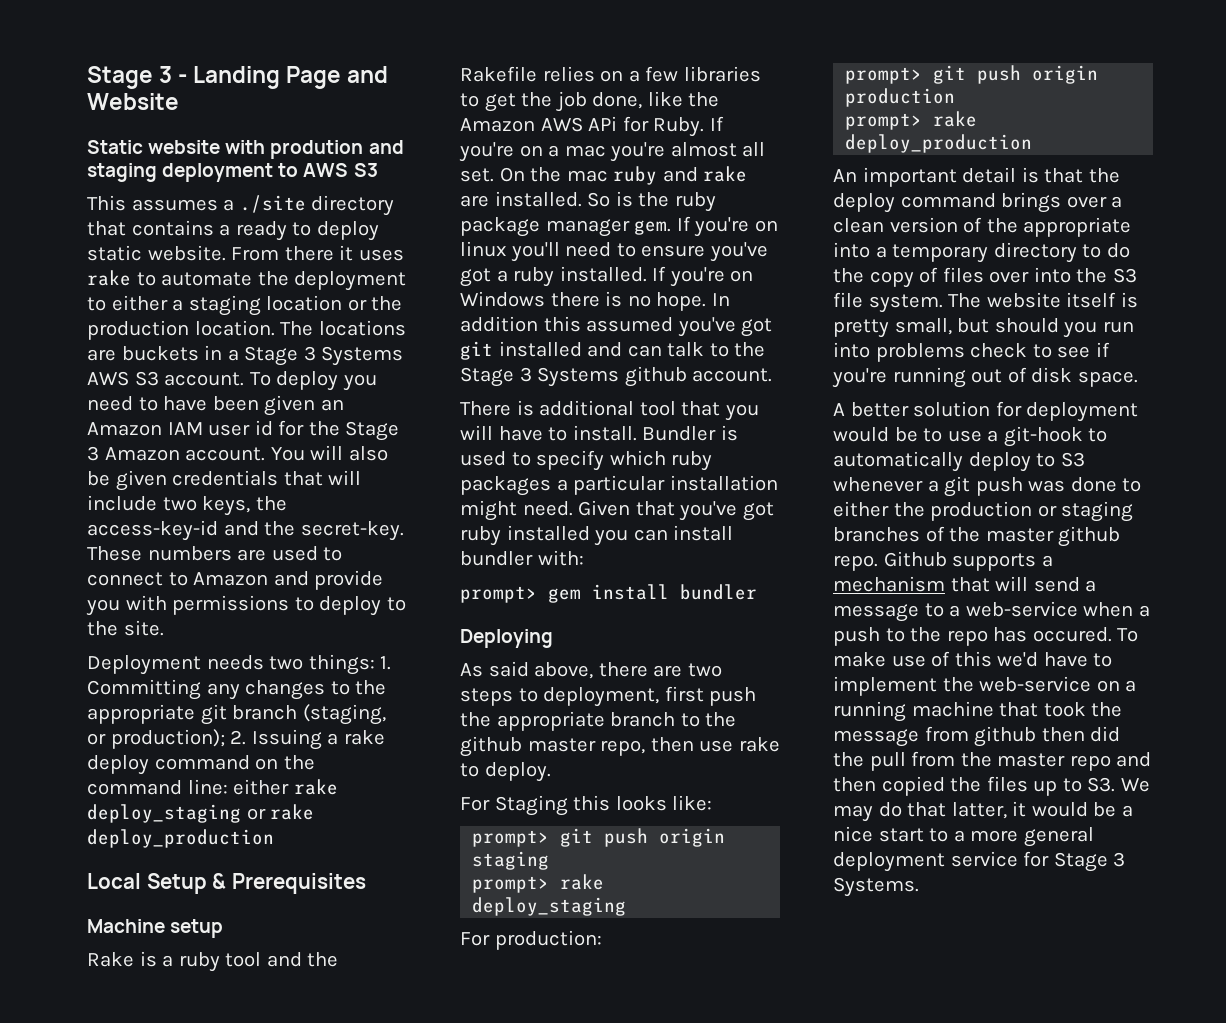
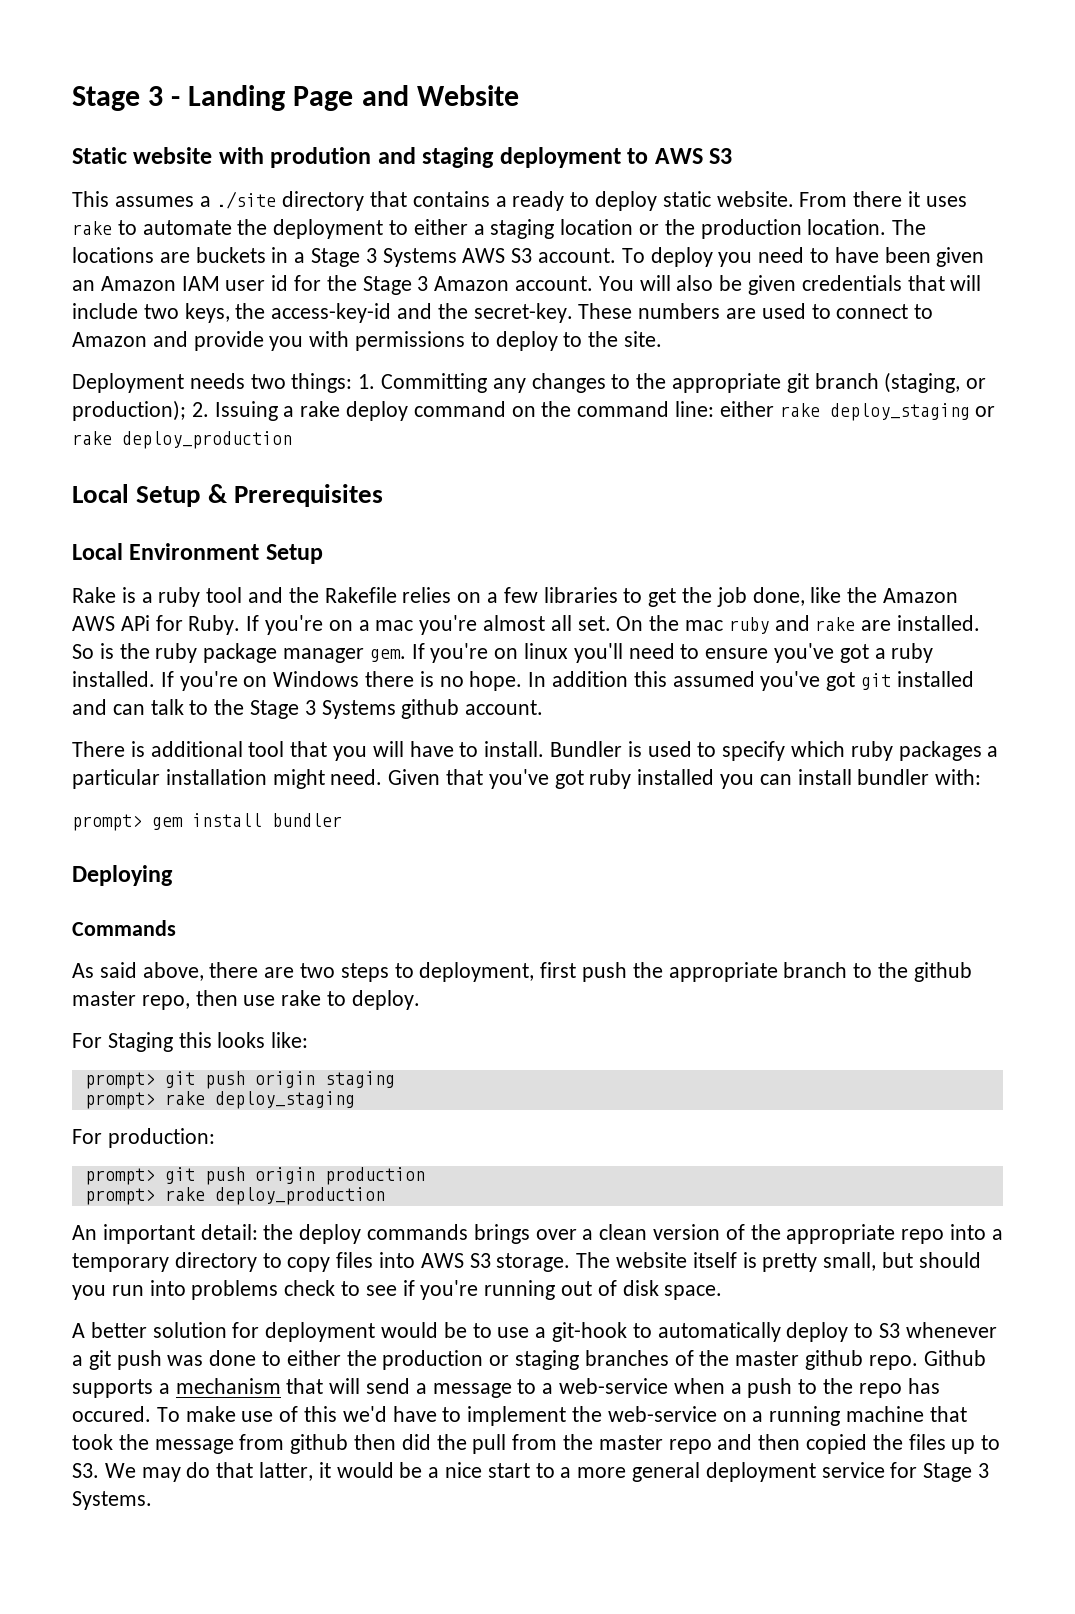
- Machine setup
+ Local Environment Setup
+ Commands
- An important detail is that the deploy command brings over a clean version of the appropriate into a temporary directory to do the copy of files over into the S3 file system.
+ An important detail: the deploy commands brings over a clean version of the appropriate repo into a temporary directory to copy files into AWS S3 storage.

